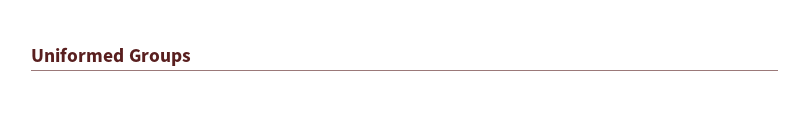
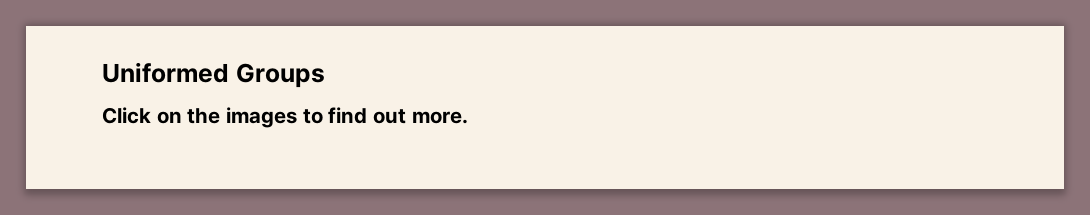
+ Click on the images to find out more.

